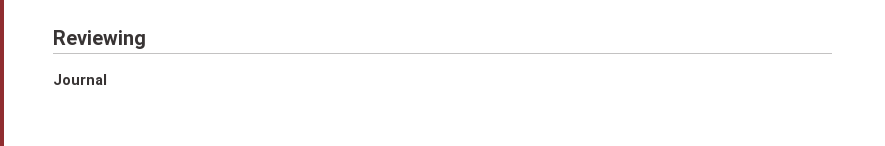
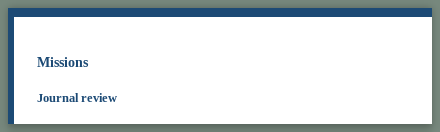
- Reviewing
+ Missions
- Journal
+ Journal review

